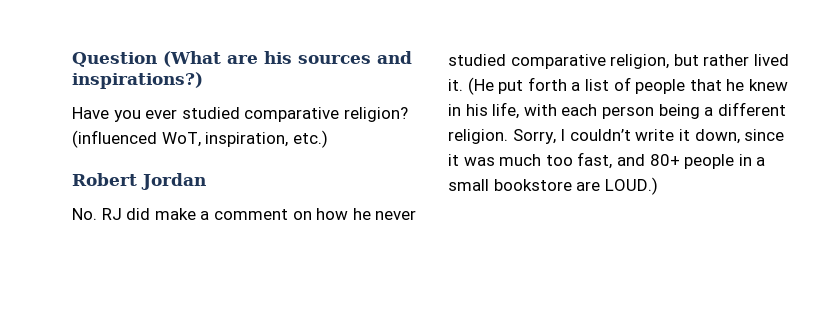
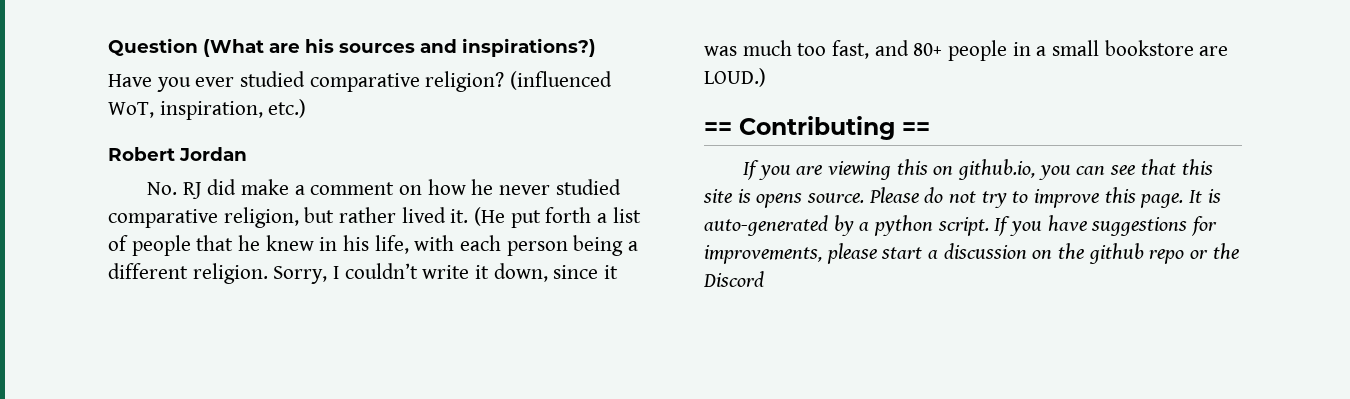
+ == Contributing ==
+ If you are viewing this on github.io, you can see that this site is opens source. Please do not try to improve this page. It is auto-generated by a python script. If you have suggestions for improvements, please start a discussion on the github repo or the Discord

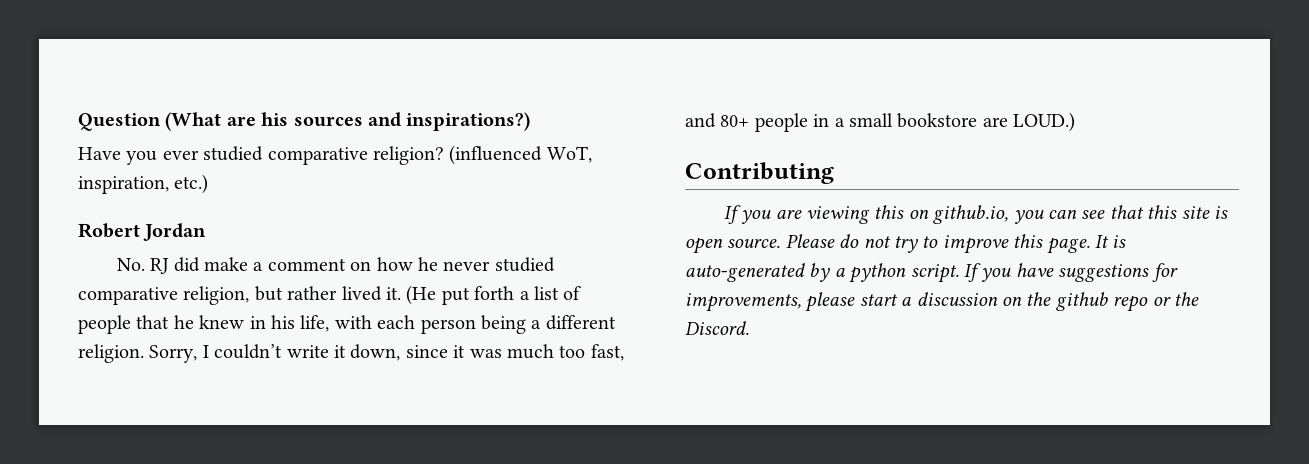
- == Contributing ==
+ Contributing
- If you are viewing this on github.io, you can see that this site is opens source.
+ If you are viewing this on github.io, you can see that this site is open source.
- If you have suggestions for improvements, please start a discussion on the github repo or the Discord
+ If you have suggestions for improvements, please start a discussion on the github repo or the Discord.

